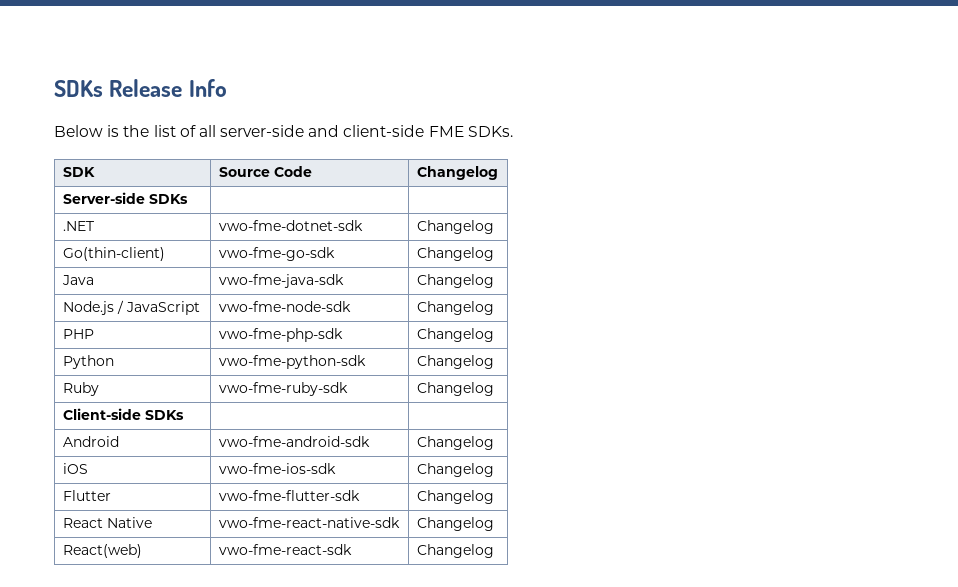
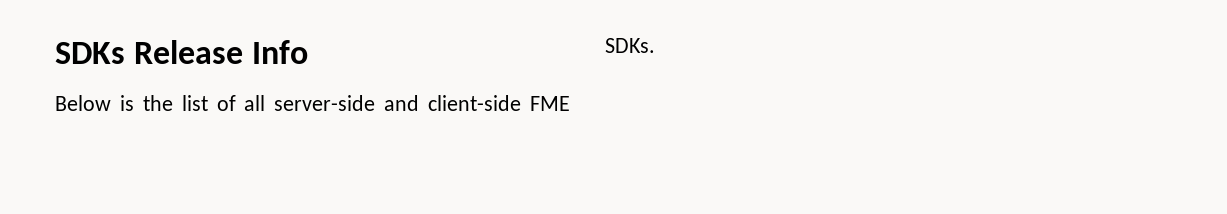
- SDK | Source Code | Changelog
- Server-side SDKs | |
- .NET | vwo-fme-dotnet-sdk | Changelog
- Go(thin-client) | vwo-fme-go-sdk | Changelog
- Java | vwo-fme-java-sdk | Changelog
- Node.js / JavaScript | vwo-fme-node-sdk | Changelog
- PHP | vwo-fme-php-sdk | Changelog
- Python | vwo-fme-python-sdk | Changelog
- Ruby | vwo-fme-ruby-sdk | Changelog
- Client-side SDKs | |
- Android | vwo-fme-android-sdk | Changelog
- iOS | vwo-fme-ios-sdk | Changelog
- Flutter | vwo-fme-flutter-sdk | Changelog
- React Native | vwo-fme-react-native-sdk | Changelog
- React(web) | vwo-fme-react-sdk | Changelog

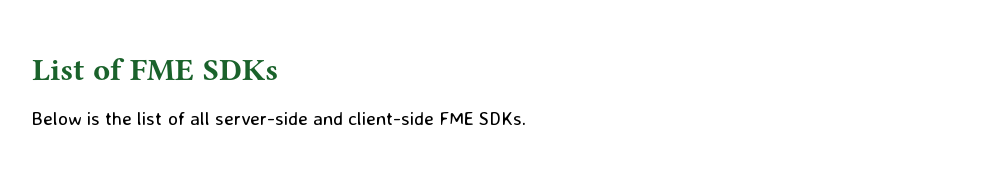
- SDKs Release Info
+ List of FME SDKs

